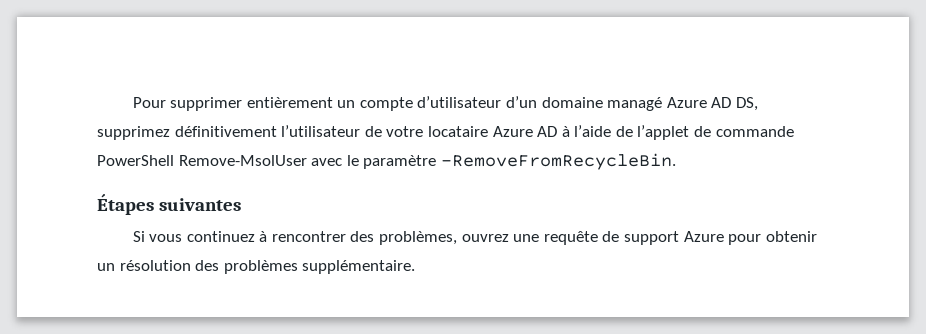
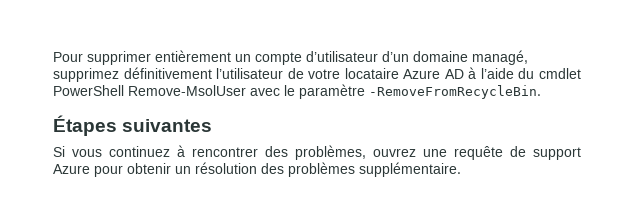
- Pour supprimer entièrement un compte d’utilisateur d’un domaine managé Azure AD DS, supprimez définitivement l’utilisateur de votre locataire Azure AD à l’aide de l’applet de commande PowerShell Remove-MsolUser avec le paramètre -RemoveFromRecycleBin.
+ Pour supprimer entièrement un compte d’utilisateur d’un domaine managé, supprimez définitivement l’utilisateur de votre locataire Azure AD à l’aide du cmdlet PowerShell Remove-MsolUser avec le paramètre -RemoveFromRecycleBin.

